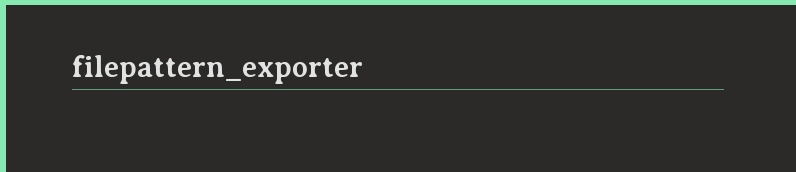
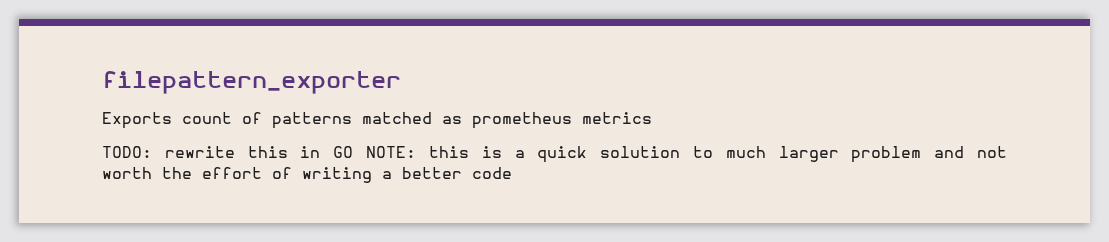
+ Exports count of patterns matched as prometheus metrics
+ TODO: rewrite this in GO NOTE: this is a quick solution to much larger problem and not worth the effort of writing a better code

